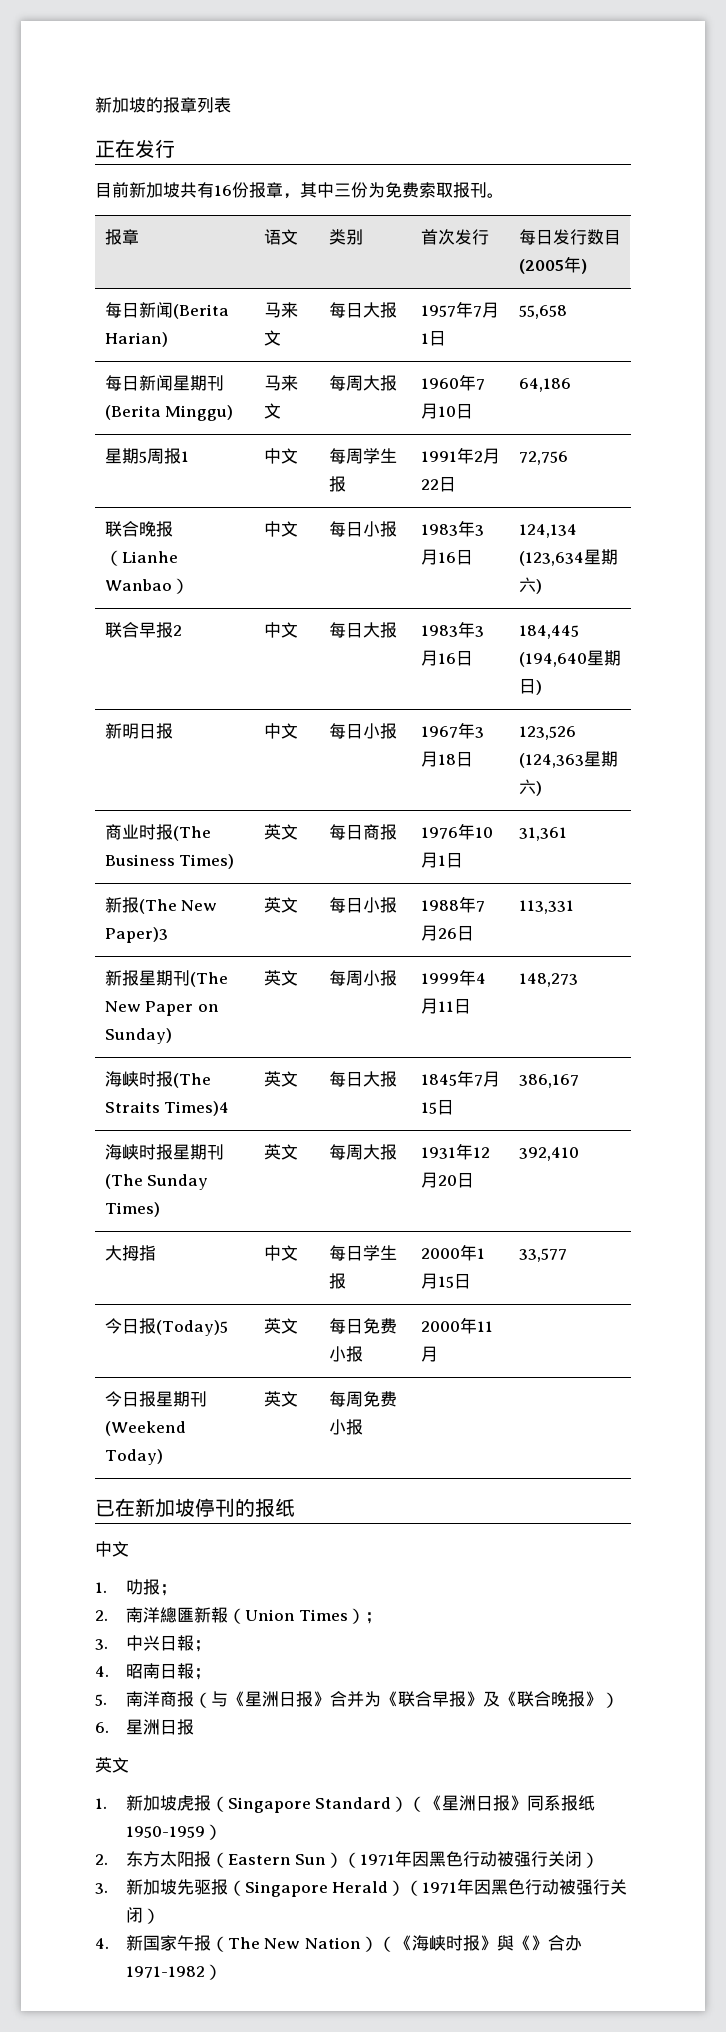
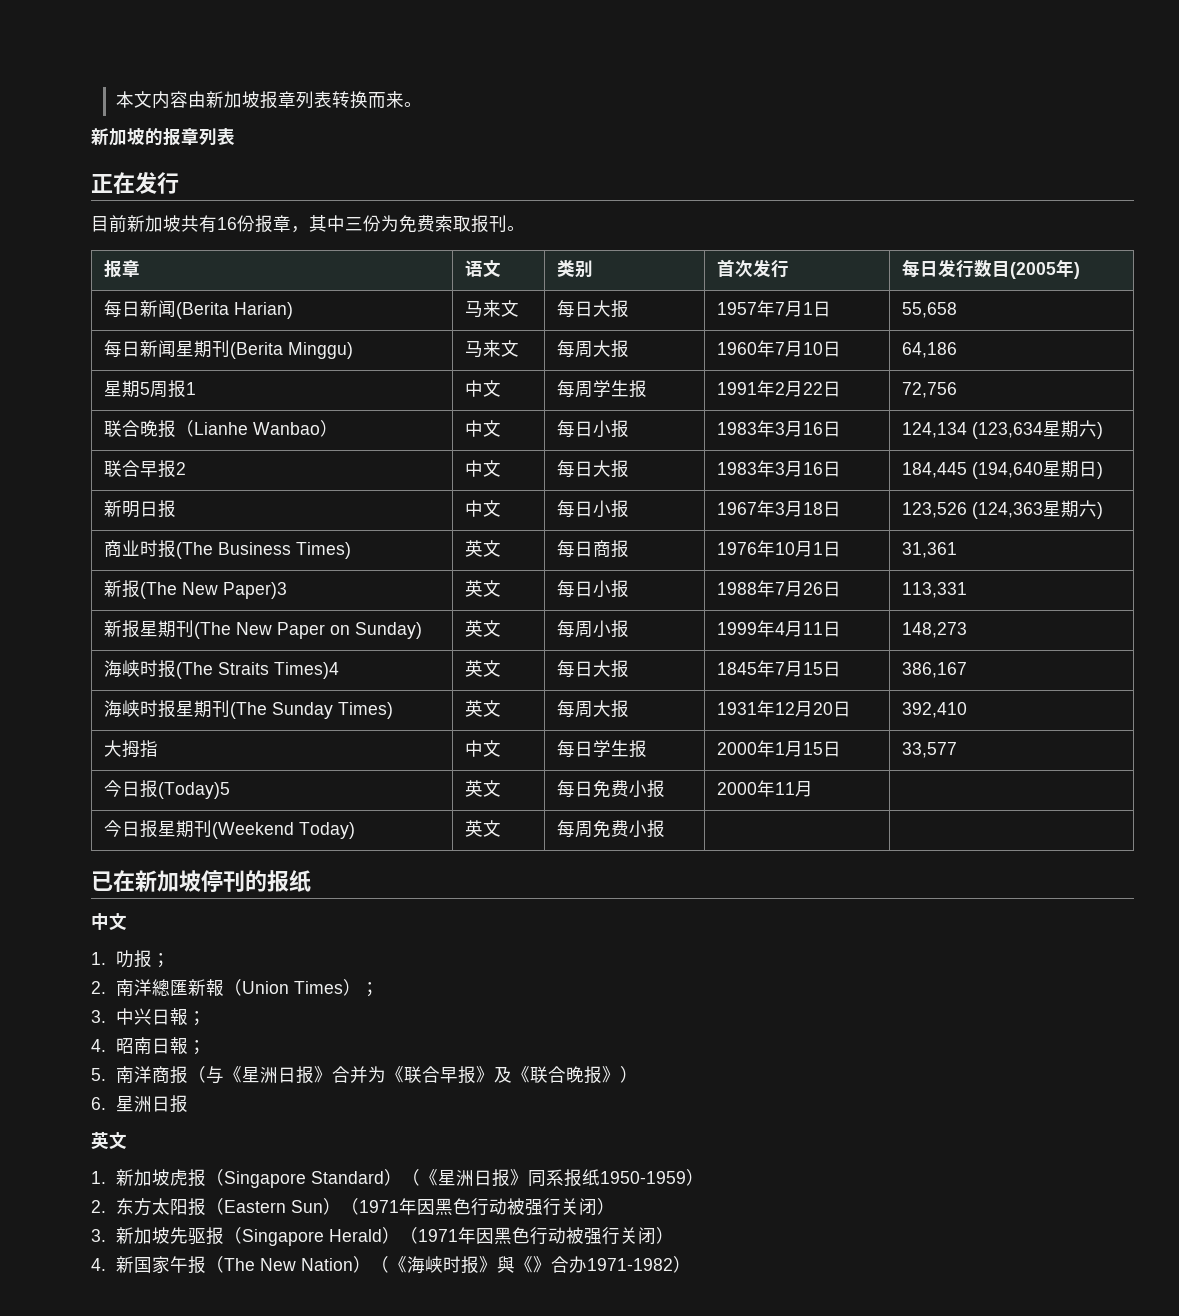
+ 本文内容由新加坡报章列表转换而来。

